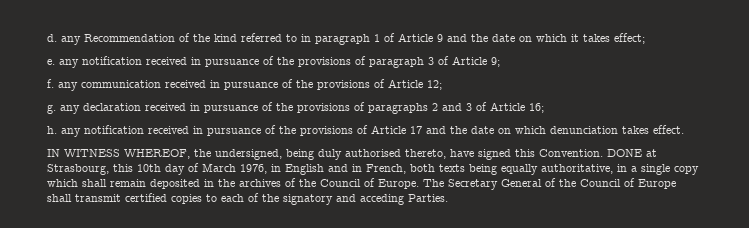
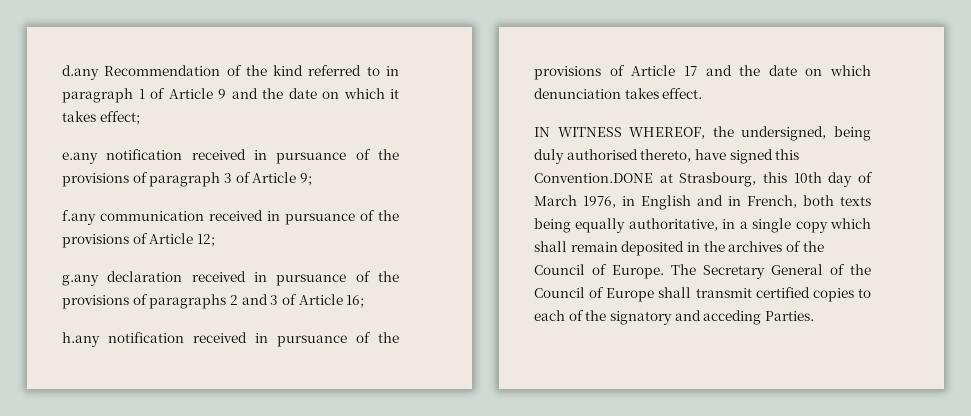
- d. any Recommendation of the kind referred to in paragraph 1 of Article 9 and the date on which it takes effect;
+ d.any Recommendation of the kind referred to in paragraph 1 of Article 9 and the date on which it takes effect;
- e. any notification received in pursuance of the provisions of paragraph 3 of Article 9;
+ e.any notification received in pursuance of the provisions of paragraph 3 of Article 9;
- f. any communication received in pursuance of the provisions of Article 12;
+ f.any communication received in pursuance of the provisions of Article 12;
- g. any declaration received in pursuance of the provisions of paragraphs 2 and 3 of Article 16;
+ g.any declaration received in pursuance of the provisions of paragraphs 2 and 3 of Article 16;
- h. any notification received in pursuance of the provisions of Article 17 and the date on which denunciation takes effect.
+ h.any notification received in pursuance of the provisions of Article 17 and the date on which denunciation takes effect.
- IN WITNESS WHEREOF, the undersigned, being duly authorised thereto, have signed this Convention. DONE at Strasbourg, this 10th day of March 1976, in English and in French, both texts being equally authoritative, in a single copy which shall remain deposited in the archives of the Council of Europe.
+ IN WITNESS WHEREOF, the undersigned, being duly authorised thereto, have signed this Convention.DONE at Strasbourg, this 10th day of March 1976, in English and in French, both texts being equally authoritative, in a single copy which shall remain deposited in the archives of the Council of Europe.

